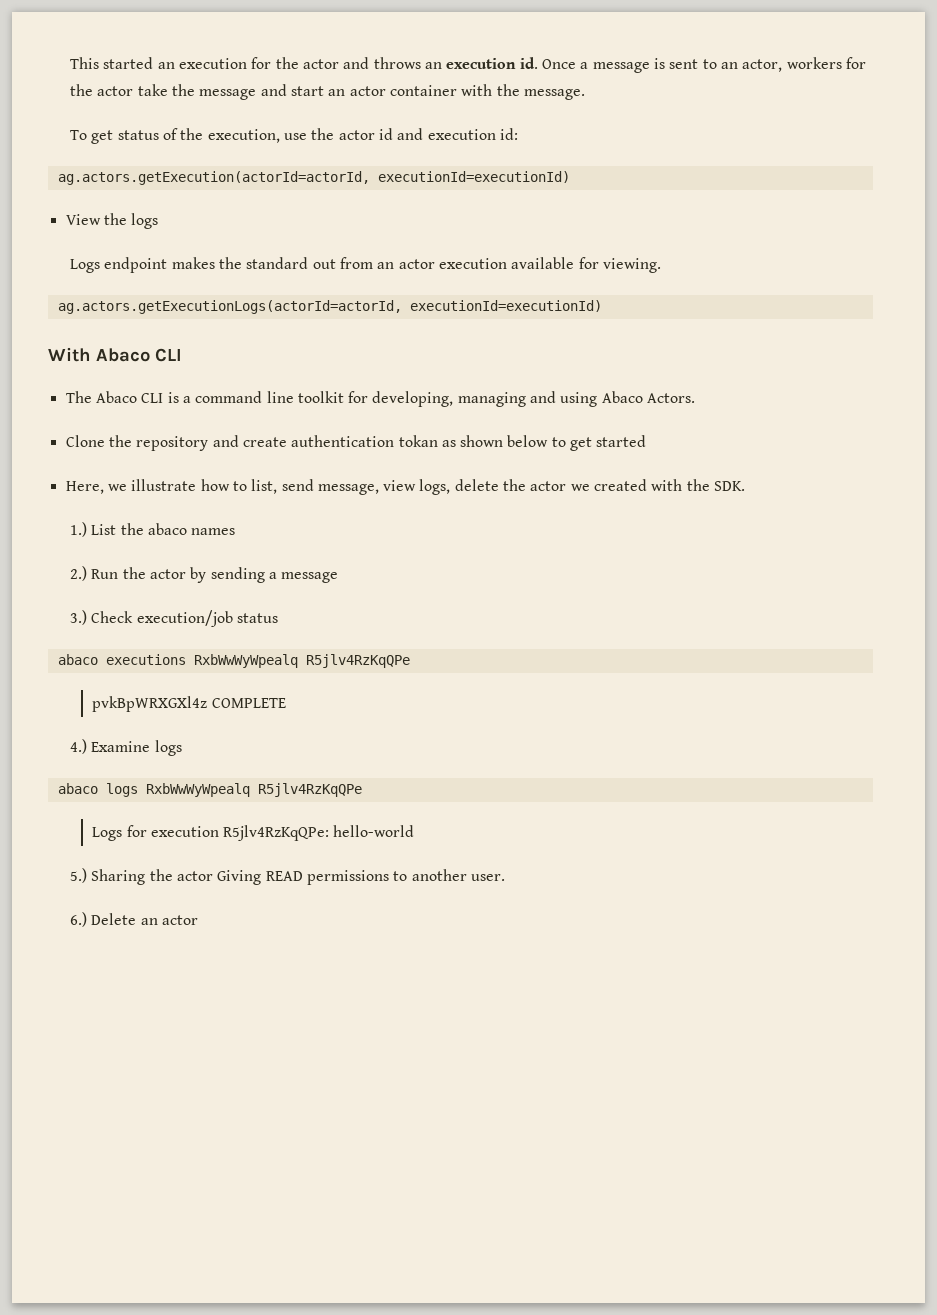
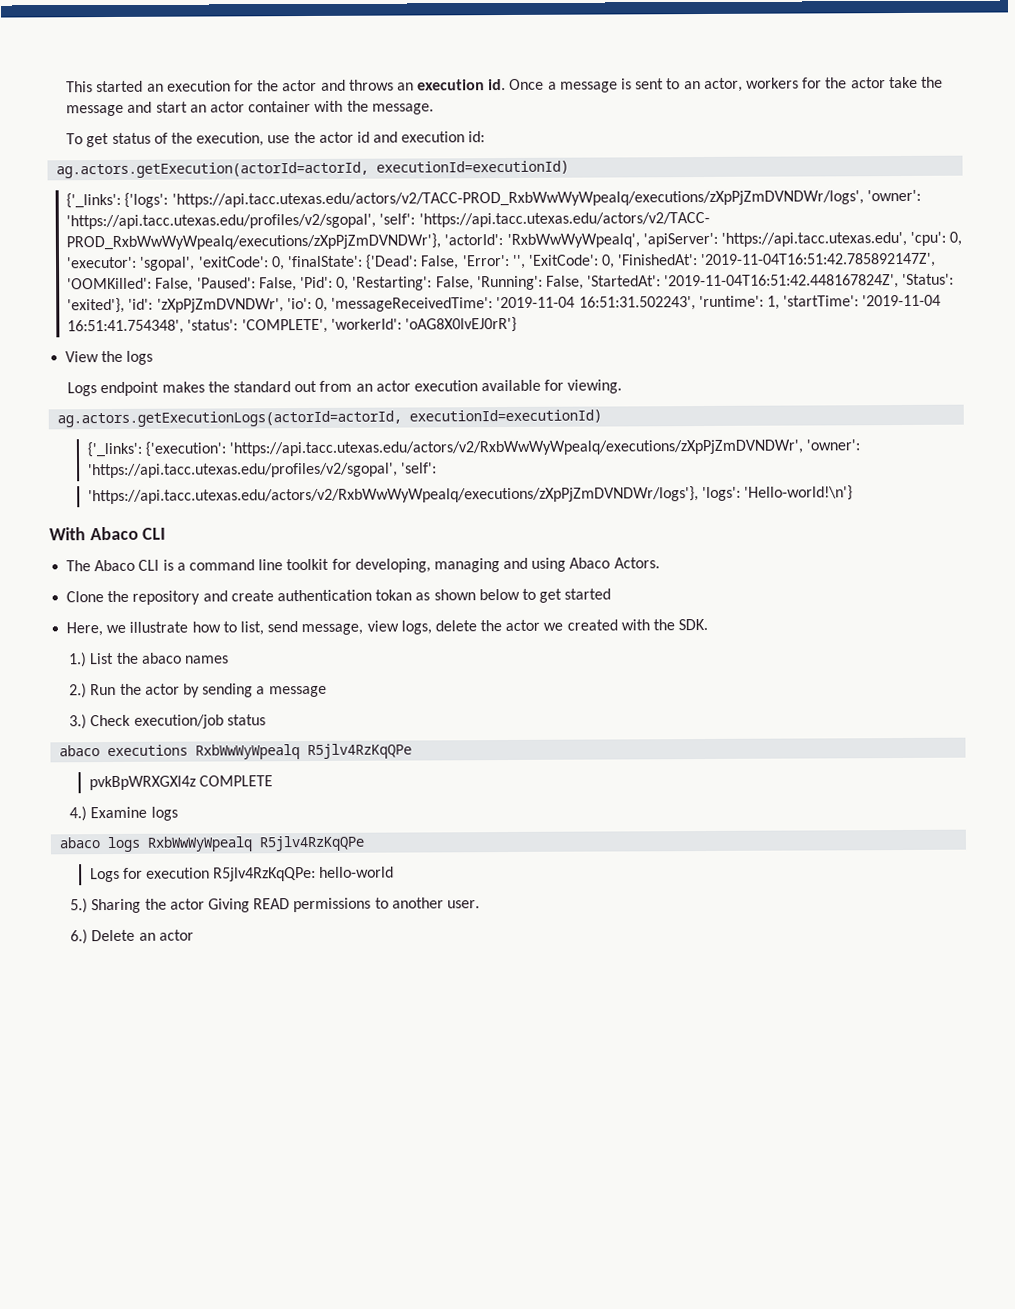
+ {'_links': {'logs': 'https://api.tacc.utexas.edu/actors/v2/TACC-PROD_RxbWwWyWpealq/executions/zXpPjZmDVNDWr/logs', 'owner': 'https://api.tacc.utexas.edu/profiles/v2/sgopal', 'self': 'https://api.tacc.utexas.edu/actors/v2/TACC- PROD_RxbWwWyWpealq/executions/zXpPjZmDVNDWr'}, 'actorId': 'RxbWwWyWpealq', 'apiServer': 'https://api.tacc.utexas.edu', 'cpu': 0, 'executor': 'sgopal', 'exitCode': 0, 'finalState': {'Dead': False, 'Error': '', 'ExitCode': 0, 'FinishedAt': '2019-11-04T16:51:42.785892147Z', 'OOMKilled': False, 'Paused': False, 'Pid': 0, 'Restarting': False, 'Running': False, 'StartedAt': '2019-11-04T16:51:42.448167824Z', 'Status': 'exited'}, 'id': 'zXpPjZmDVNDWr', 'io': 0, 'messageReceivedTime': '2019-11-04 16:51:31.502243', 'runtime': 1, 'startTime': '2019-11-04 16:51:41.754348', 'status': 'COMPLETE', 'workerId': 'oAG8X0lvEJ0rR'}
+ {'_links': {'execution': 'https://api.tacc.utexas.edu/actors/v2/RxbWwWyWpealq/executions/zXpPjZmDVNDWr', 'owner': 'https://api.tacc.utexas.edu/profiles/v2/sgopal', 'self':
+ 'https://api.tacc.utexas.edu/actors/v2/RxbWwWyWpealq/executions/zXpPjZmDVNDWr/logs'}, 'logs': 'Hello-world!\n'}

